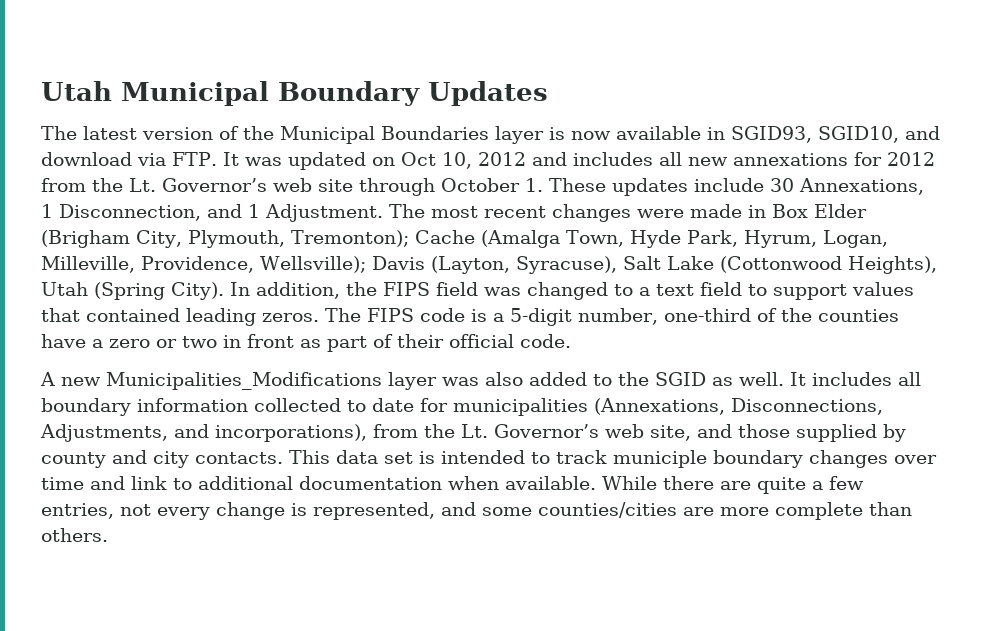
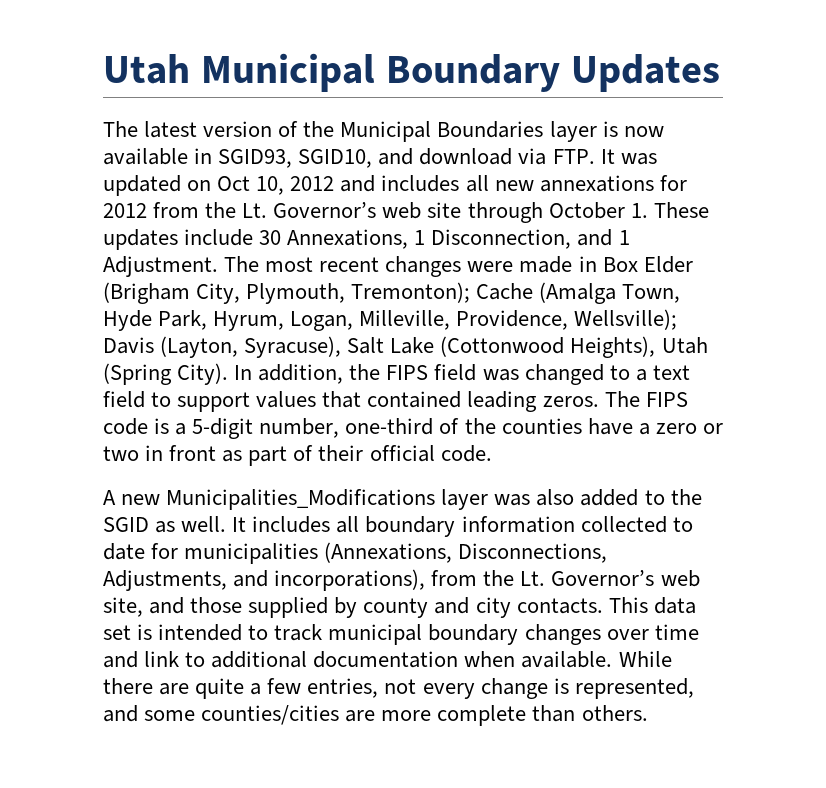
- This data set is intended to track municiple boundary changes over time and link to additional documentation when available.
+ This data set is intended to track municipal boundary changes over time and link to additional documentation when available.

